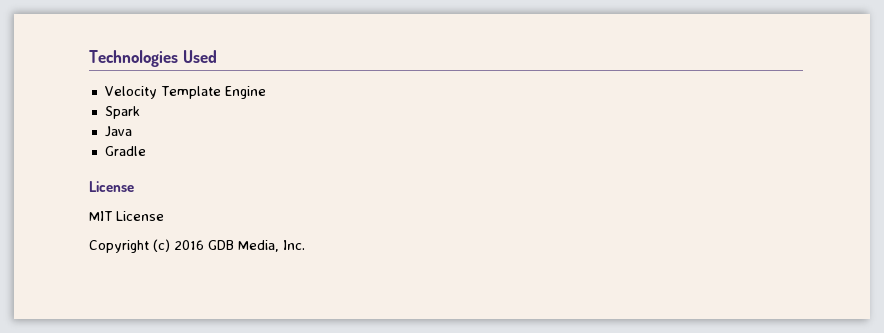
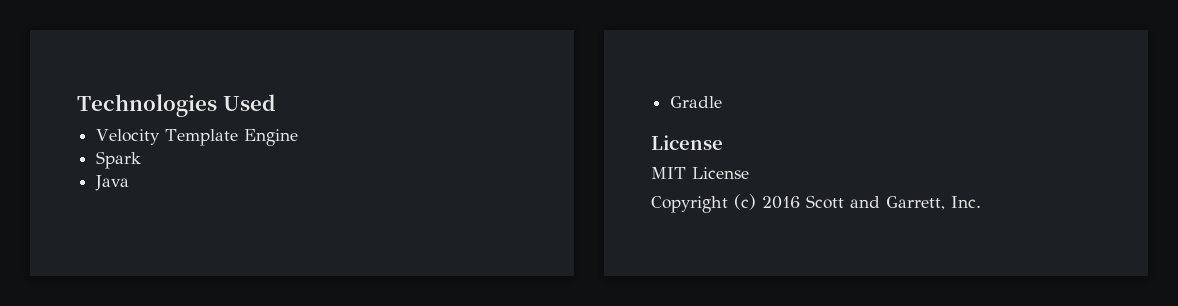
- Copyright (c) 2016 GDB Media, Inc.
+ Copyright (c) 2016 Scott and Garrett, Inc.

